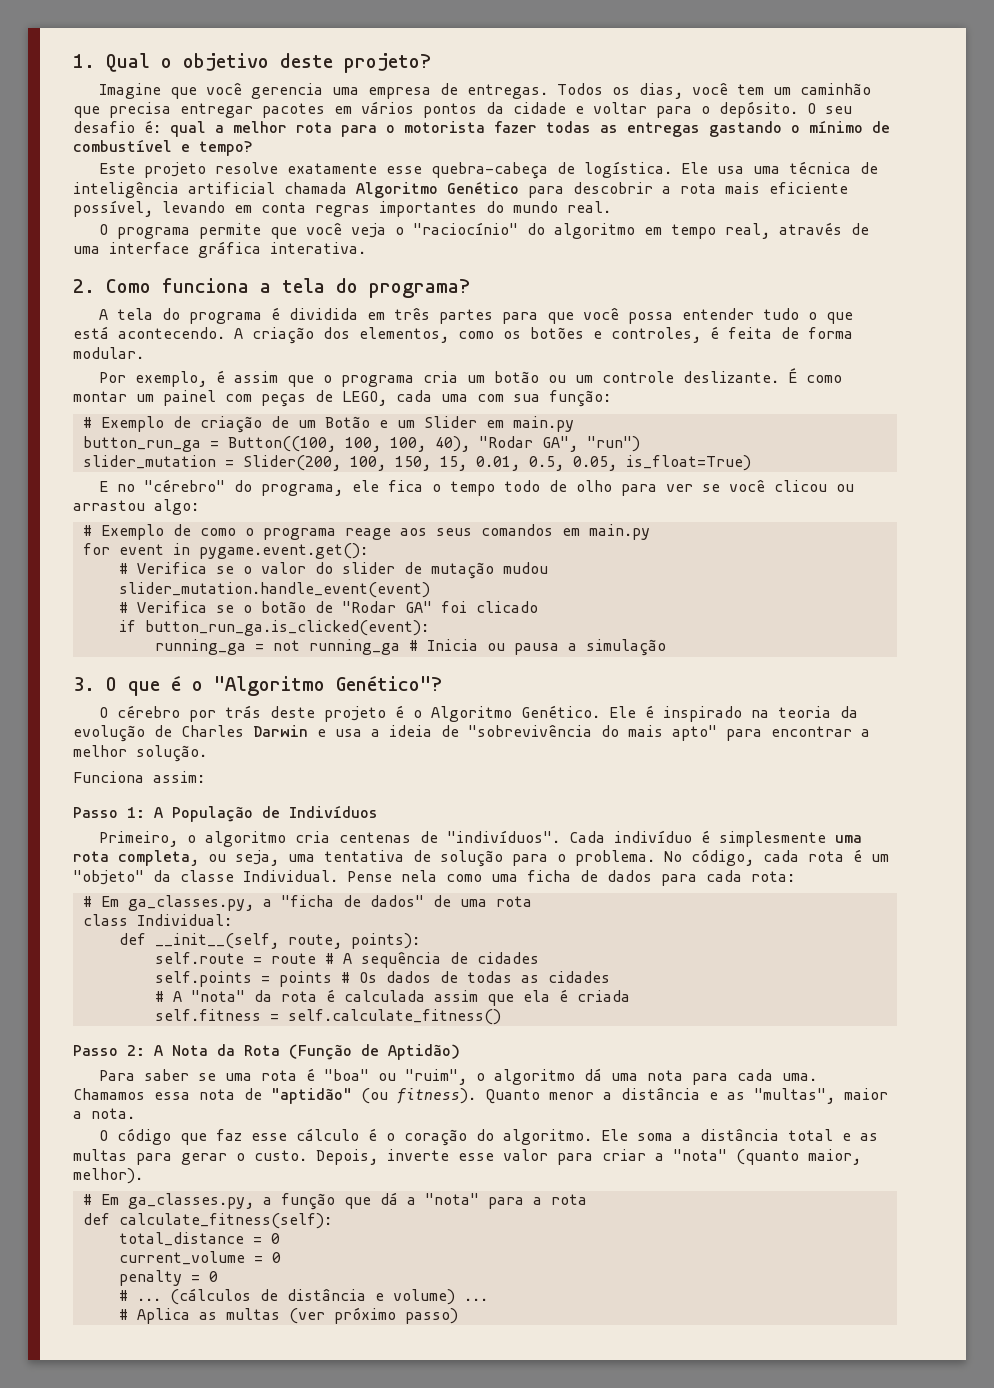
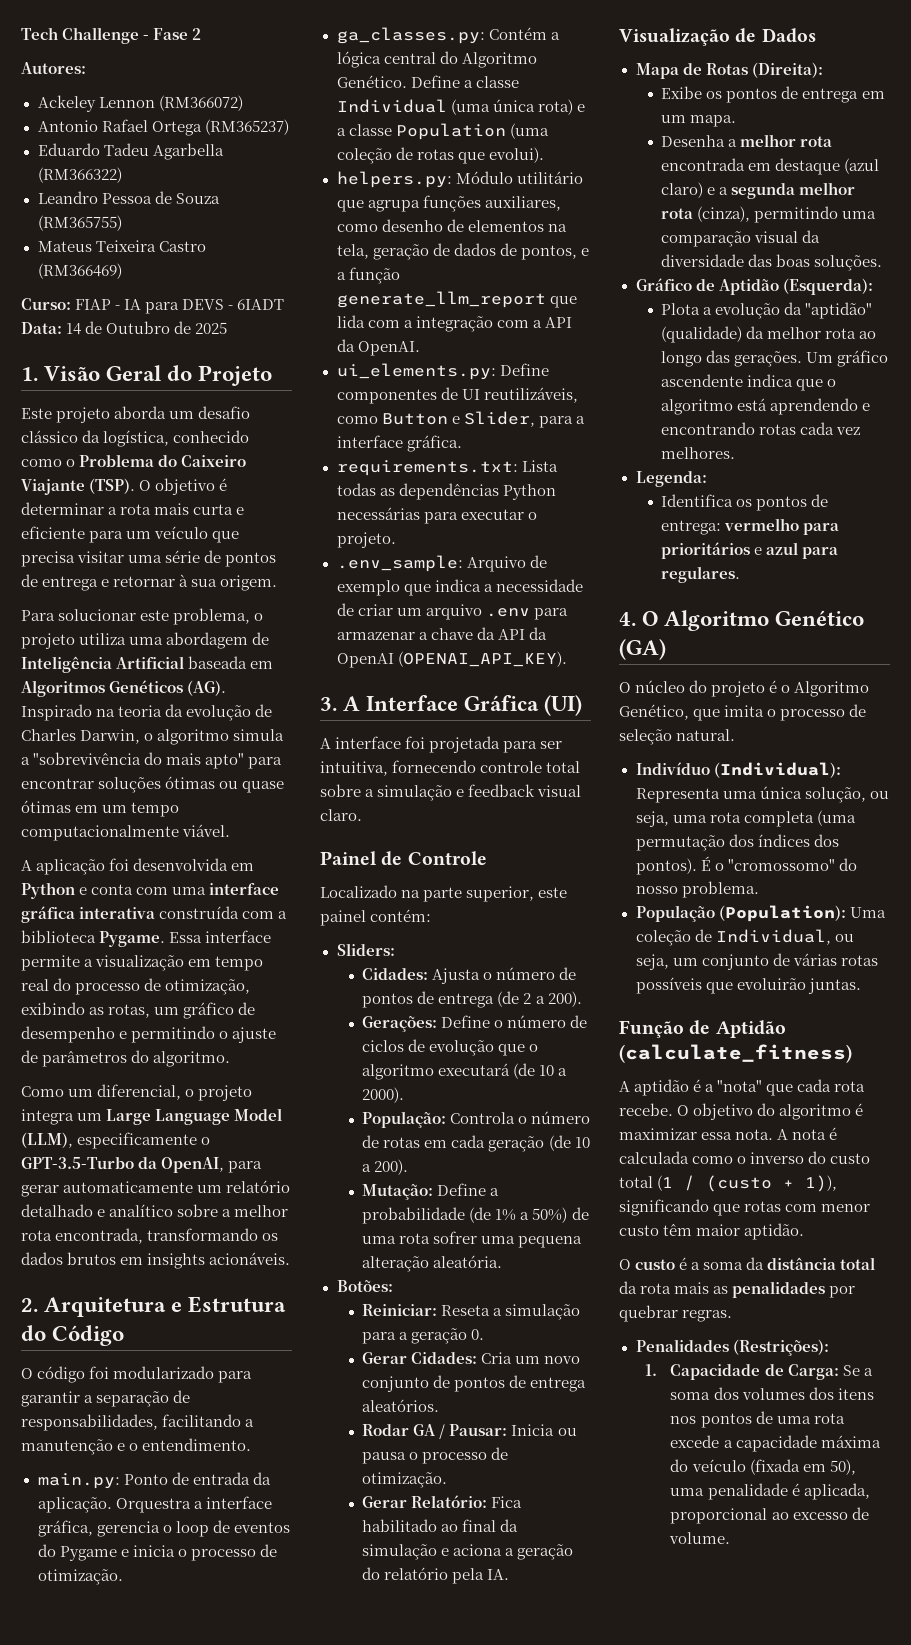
- 1. Qual o objetivo deste projeto?
- Imagine que você gerencia uma empresa de entregas. Todos os dias, você tem um caminhão que precisa entregar pacotes em vários pontos da cidade e voltar para o depósito. O seu desafio é: qual a melhor rota para o motorista fazer todas as entregas gastando o mínimo de combustível e tempo?
- Este projeto resolve exatamente esse quebra-cabeça de logística. Ele usa uma técnica de inteligência artificial chamada Algoritmo Genético para descobrir a rota mais eficiente possível, levando em conta regras importantes do mundo real.
- O programa permite que você veja o "raciocínio" do algoritmo em tempo real, através de uma interface gráfica interativa.
- 2. Como funciona a tela do programa?
- A tela do programa é dividida em três partes para que você possa entender tudo o que está acontecendo. A criação dos elementos, como os botões e controles, é feita de forma modular.
- Por exemplo, é assim que o programa cria um botão ou um controle deslizante. É como montar um painel com peças de LEGO, cada uma com sua função:
- # Exemplo de criação de um Botão e um Slider em main.py
- button_run_ga = Button((100, 100, 100, 40), "Rodar GA", "run")
- slider_mutation = Slider(200, 100, 150, 15, 0.01, 0.5, 0.05, is_float=True)
- E no "cérebro" do programa, ele fica o tempo todo de olho para ver se você clicou ou arrastou algo:
- # Exemplo de como o programa reage aos seus comandos em main.py
- for event in pygame.event.get():
- # Verifica se o valor do slider de mutação mudou
- slider_mutation.handle_event(event)
- # Verifica se o botão de "Rodar GA" foi clicado
- if button_run_ga.is_clicked(event):
- running_ga = not running_ga # Inicia ou pausa a simulação
- 3. O que é o "Algoritmo Genético"?
- O cérebro por trás deste projeto é o Algoritmo Genético. Ele é inspirado na teoria da evolução de Charles Darwin e usa a ideia de "sobrevivência do mais apto" para encontrar a melhor solução.
- Funciona assim:
- Passo 1: A População de Indivíduos
- Primeiro, o algoritmo cria centenas de "indivíduos". Cada indivíduo é simplesmente uma rota completa, ou seja, uma tentativa de solução para o problema. No código, cada rota é um "objeto" da classe Individual. Pense nela como uma ficha de dados para cada rota:
- # Em ga_classes.py, a "ficha de dados" de uma rota
- class Individual:
- def __init__(self, route, points):
- self.route = route # A sequência de cidades
- self.points = points # Os dados de todas as cidades
- # A "nota" da rota é calculada assim que ela é criada
- self.fitness = self.calculate_fitness()
- Passo 2: A Nota da Rota (Função de Aptidão)
- Para saber se uma rota é "boa" ou "ruim", o algoritmo dá uma nota para cada uma. Chamamos essa nota de "aptidão" (ou fitness). Quanto menor a distância e as "multas", maior a nota.
- O código que faz esse cálculo é o coração do algoritmo. Ele soma a distância total e as multas para gerar o custo. Depois, inverte esse valor para criar a "nota" (quanto maior, melhor).
- # Em ga_classes.py, a função que dá a "nota" para a rota
- def calculate_fitness(self):
- total_distance = 0
- current_volume = 0
- penalty = 0
- # ... (cálculos de distância e volume) ...
- # Aplica as multas (ver próximo passo)
+ Tech Challenge - Fase 2
+ Autores:
+ Ackeley Lennon (RM366072)
+ Antonio Rafael Ortega (RM365237)
+ Eduardo Tadeu Agarbella (RM366322)
+ Leandro Pessoa de Souza (RM365755)
+ Mateus Teixeira Castro (RM366469)
+ Curso: FIAP - IA para DEVS - 6IADT Data: 14 de Outubro de 2025
+ 1. Visão Geral do Projeto
+ Este projeto aborda um desafio clássico da logística, conhecido como o Problema do Caixeiro Viajante (TSP). O objetivo é determinar a rota mais curta e eficiente para um veículo que precisa visitar uma série de pontos de entrega e retornar à sua origem.
+ Para solucionar este problema, o projeto utiliza uma abordagem de Inteligência Artificial baseada em Algoritmos Genéticos (AG). Inspirado na teoria da evolução de Charles Darwin, o algoritmo simula a "sobrevivência do mais apto" para encontrar soluções ótimas ou quase ótimas em um tempo computacionalmente viável.
+ A aplicação foi desenvolvida em Python e conta com uma interface gráfica interativa construída com a biblioteca Pygame. Essa interface permite a visualização em tempo real do processo de otimização, exibindo as rotas, um gráfico de desempenho e permitindo o ajuste de parâmetros do algoritmo.
+ Como um diferencial, o projeto integra um Large Language Model (LLM), especificamente o GPT-3.5-Turbo da OpenAI, para gerar automaticamente um relatório detalhado e analítico sobre a melhor rota encontrada, transformando os dados brutos em insights acionáveis.
+ 2. Arquitetura e Estrutura do Código
+ O código foi modularizado para garantir a separação de responsabilidades, facilitando a manutenção e o entendimento.
+ main.py: Ponto de entrada da aplicação. Orquestra a interface gráfica, gerencia o loop de eventos do Pygame e inicia o processo de otimização.
+ ga_classes.py: Contém a lógica central do Algoritmo Genético. Define a classe Individual (uma única rota) e a classe Population (uma coleção de rotas que evolui).
+ helpers.py: Módulo utilitário que agrupa funções auxiliares, como desenho de elementos na tela, geração de dados de pontos, e a função generate_llm_report que lida com a integração com a API da OpenAI.
+ ui_elements.py: Define componentes de UI reutilizáveis, como Button e Slider, para a interface gráfica.
+ requirements.txt: Lista todas as dependências Python necessárias para executar o projeto.
+ .env_sample: Arquivo de exemplo que indica a necessidade de criar um arquivo .env para armazenar a chave da API da OpenAI (OPENAI_API_KEY).
+ 3. A Interface Gráfica (UI)
+ A interface foi projetada para ser intuitiva, fornecendo controle total sobre a simulação e feedback visual claro.
+ Painel de Controle
+ Localizado na parte superior, este painel contém:
+ Sliders:
+ Cidades: Ajusta o número de pontos de entrega (de 2 a 200).
+ Gerações: Define o número de ciclos de evolução que o algoritmo executará (de 10 a 2000).
+ População: Controla o número de rotas em cada geração (de 10 a 200).
+ Mutação: Define a probabilidade (de 1% a 50%) de uma rota sofrer uma pequena alteração aleatória.
+ Botões:
+ Reiniciar: Reseta a simulação para a geração 0.
+ Gerar Cidades: Cria um novo conjunto de pontos de entrega aleatórios.
+ Rodar GA / Pausar: Inicia ou pausa o processo de otimização.
+ Gerar Relatório: Fica habilitado ao final da simulação e aciona a geração do relatório pela IA.
+ Visualização de Dados
+ Mapa de Rotas (Direita):
+ Exibe os pontos de entrega em um mapa.
+ Desenha a melhor rota encontrada em destaque (azul claro) e a segunda melhor rota (cinza), permitindo uma comparação visual da diversidade das boas soluções.
+ Gráfico de Aptidão (Esquerda):
+ Plota a evolução da "aptidão" (qualidade) da melhor rota ao longo das gerações. Um gráfico ascendente indica que o algoritmo está aprendendo e encontrando rotas cada vez melhores.
+ Legenda:
+ Identifica os pontos de entrega: vermelho para prioritários e azul para regulares.
+ 4. O Algoritmo Genético (GA)
+ O núcleo do projeto é o Algoritmo Genético, que imita o processo de seleção natural.
+ Indivíduo (Individual): Representa uma única solução, ou seja, uma rota completa (uma permutação dos índices dos pontos). É o "cromossomo" do nosso problema.
+ População (Population): Uma coleção de Individual, ou seja, um conjunto de várias rotas possíveis que evoluirão juntas.
+ Função de Aptidão (calculate_fitness)
+ A aptidão é a "nota" que cada rota recebe. O objetivo do algoritmo é maximizar essa nota. A nota é calculada como o inverso do custo total (1 / (custo + 1)), significando que rotas com menor custo têm maior aptidão.
+ O custo é a soma da distância total da rota mais as penalidades por quebrar regras.
+ Penalidades (Restrições):
+ 1. Capacidade de Carga: Se a soma dos volumes dos itens nos pontos de uma rota excede a capacidade máxima do veículo (fixada em 50), uma penalidade é aplicada, proporcional ao excesso de volume.

